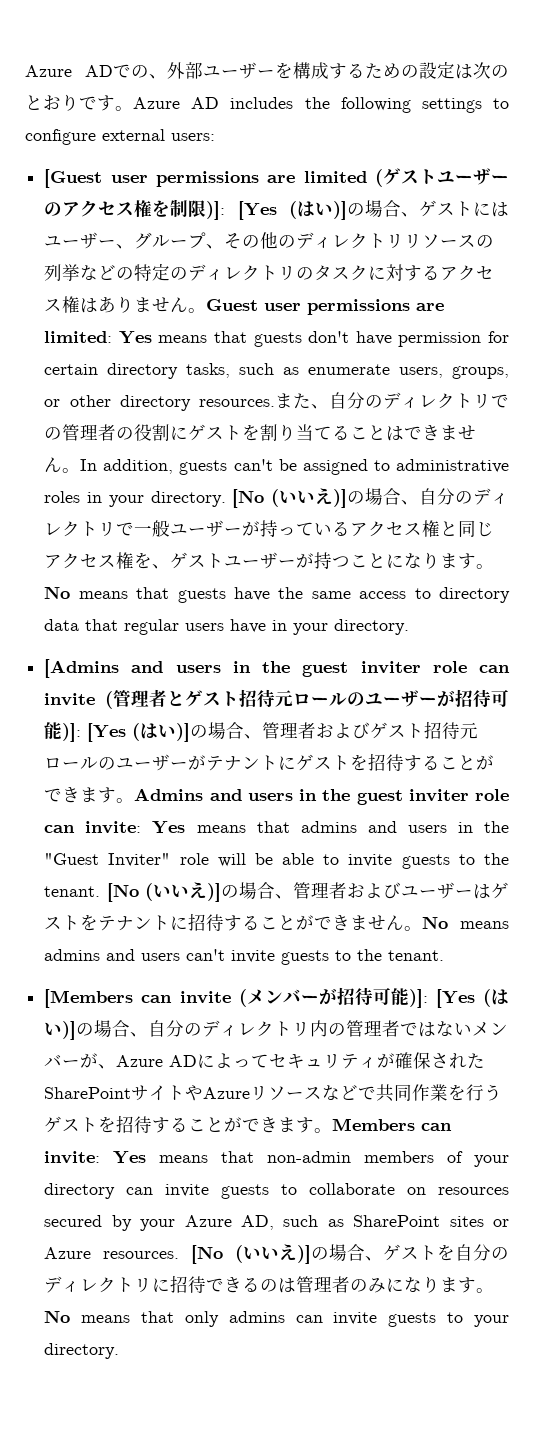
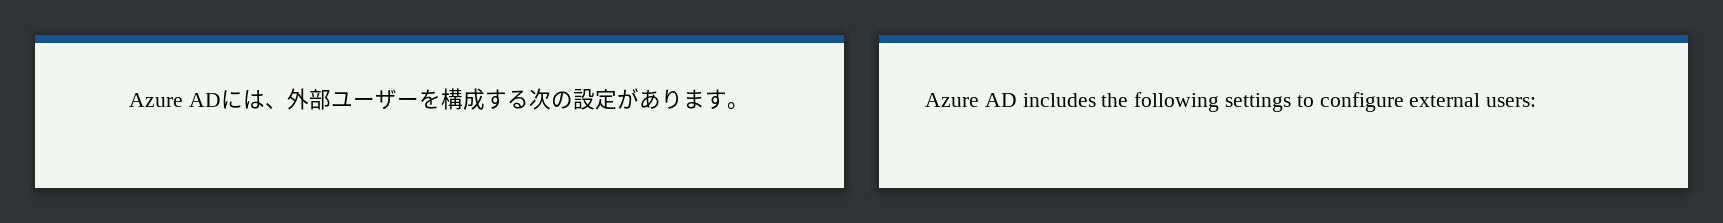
- Azure ADでの、外部ユーザーを構成するための設定は次のとおりです。
+ Azure ADには、外部ユーザーを構成する次の設定があります。
- [Guest user permissions are limited (ゲストユーザーのアクセス権を制限)]: [Yes (はい)]の場合、ゲストにはユーザー、グループ、その他のディレクトリリソースの列挙などの特定のディレクトリのタスクに対するアクセス権はありません。Guest user permissions are limited: Yes means that guests don't have permission for certain directory tasks, such as enumerate users, groups, or other directory resources.また、自分のディレクトリでの管理者の役割にゲストを割り当てることはできません。In addition, guests can't be assigned to administrative roles in your directory. [No (いいえ)]の場合、自分のディレクトリで一般ユーザーが持っているアクセス権と同じアクセス権を、ゲストユーザーが持つことになります。No means that guests have the same access to directory data that regular users have in your directory.
- [Admins and users in the guest inviter role can invite (管理者とゲスト招待元ロールのユーザーが招待可能)]: [Yes (はい)]の場合、管理者およびゲスト招待元ロールのユーザーがテナントにゲストを招待することができます。Admins and users in the guest inviter role can invite: Yes means that admins and users in the "Guest Inviter" role will be able to invite guests to the tenant. [No (いいえ)]の場合、管理者およびユーザーはゲストをテナントに招待することができません。No means admins and users can't invite guests to the tenant.
- [Members can invite (メンバーが招待可能)]: [Yes (はい)]の場合、自分のディレクトリ内の管理者ではないメンバーが、Azure ADによってセキュリティが確保されたSharePointサイトやAzureリソースなどで共同作業を行うゲストを招待することができます。Members can invite: Yes means that non-admin members of your directory can invite guests to collaborate on resources secured by your Azure AD, such as SharePoint sites or Azure resources. [No (いいえ)]の場合、ゲストを自分のディレクトリに招待できるのは管理者のみになります。No means that only admins can invite guests to your directory.

